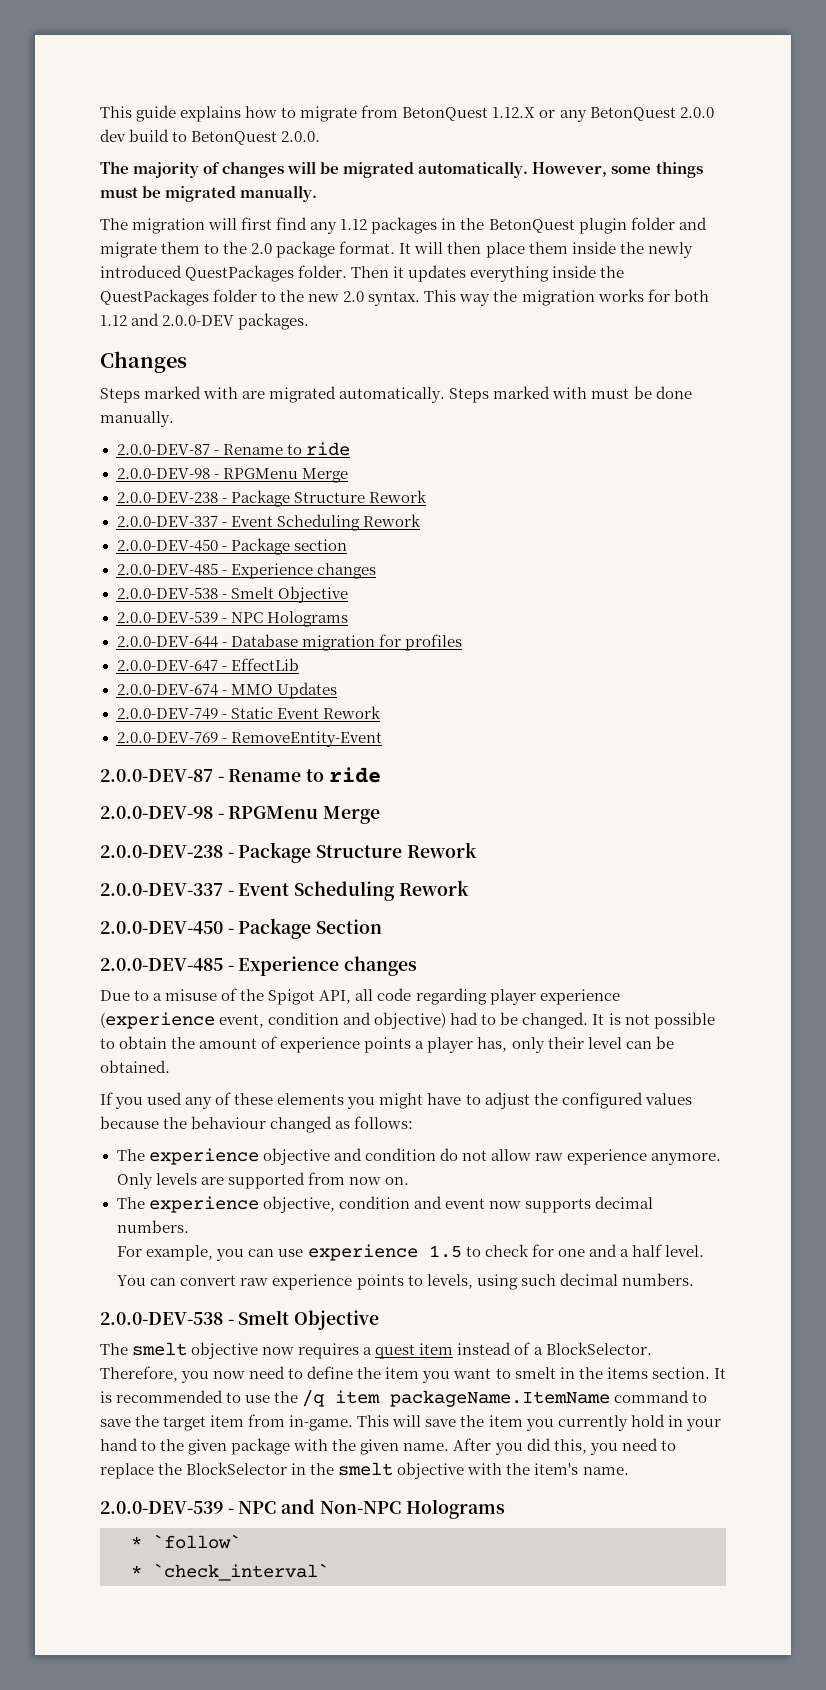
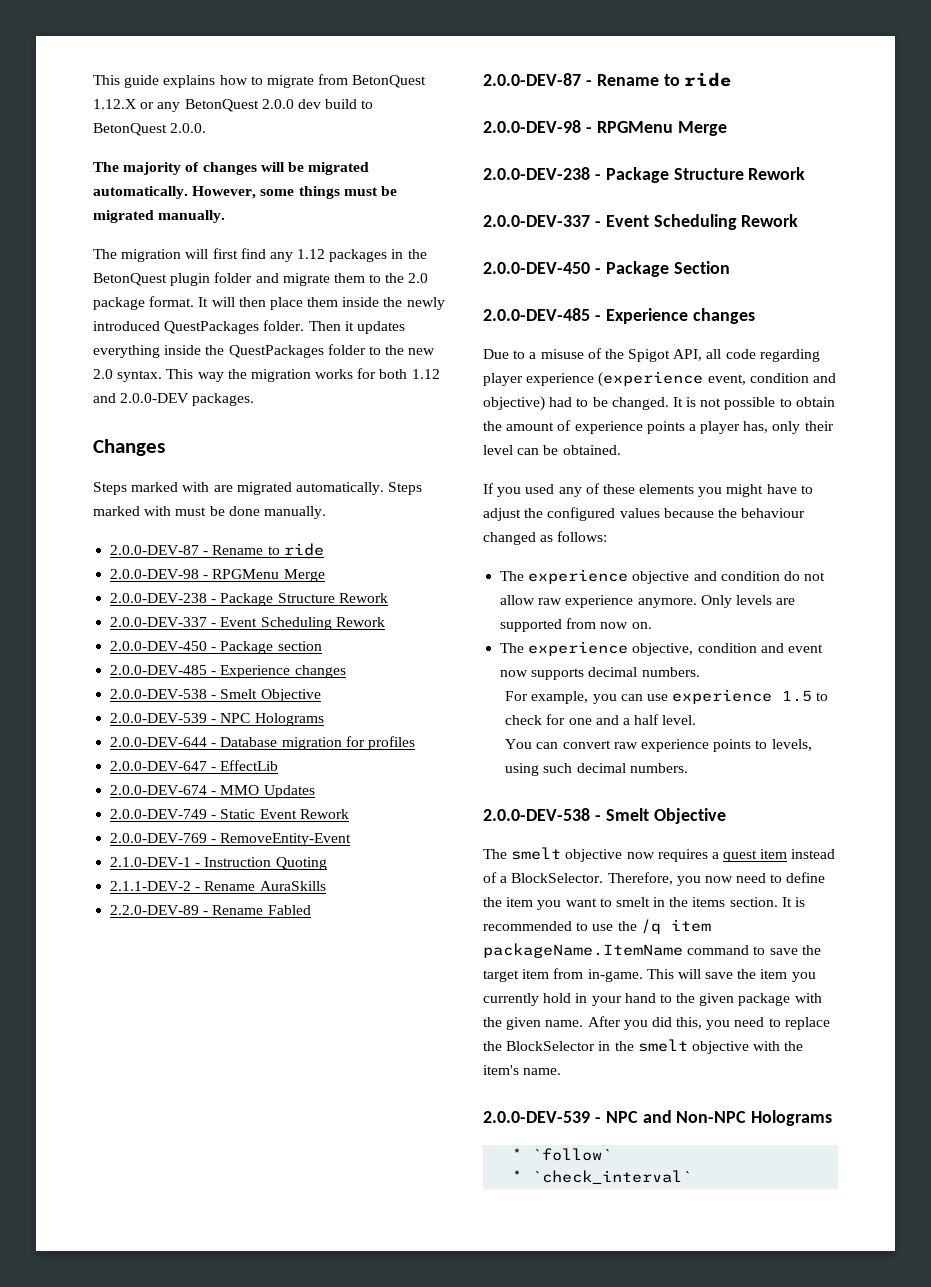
+ 2.1.0-DEV-1 - Instruction Quoting
+ 2.1.1-DEV-2 - Rename AuraSkills
+ 2.2.0-DEV-89 - Rename Fabled

